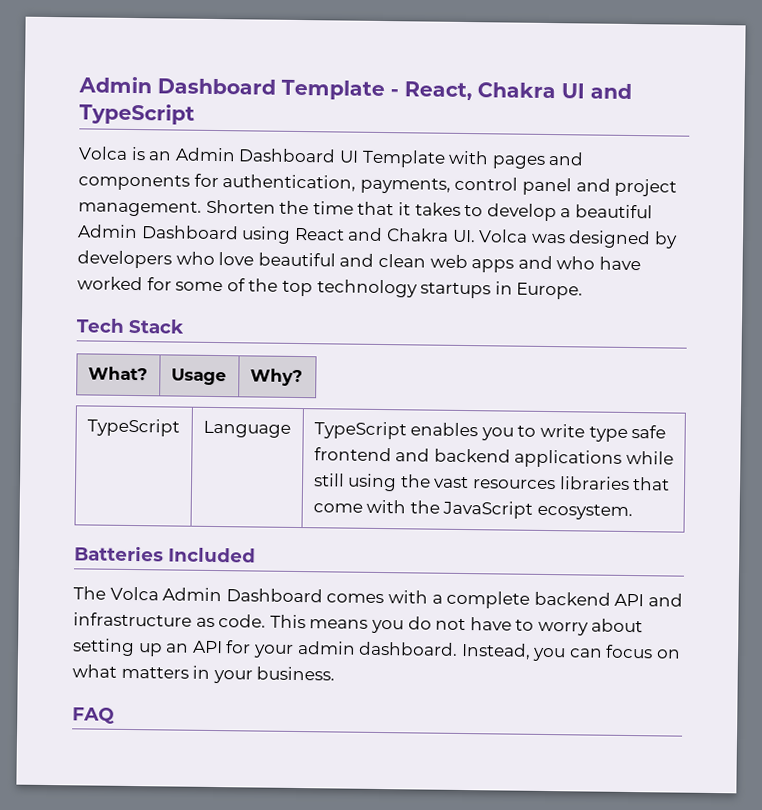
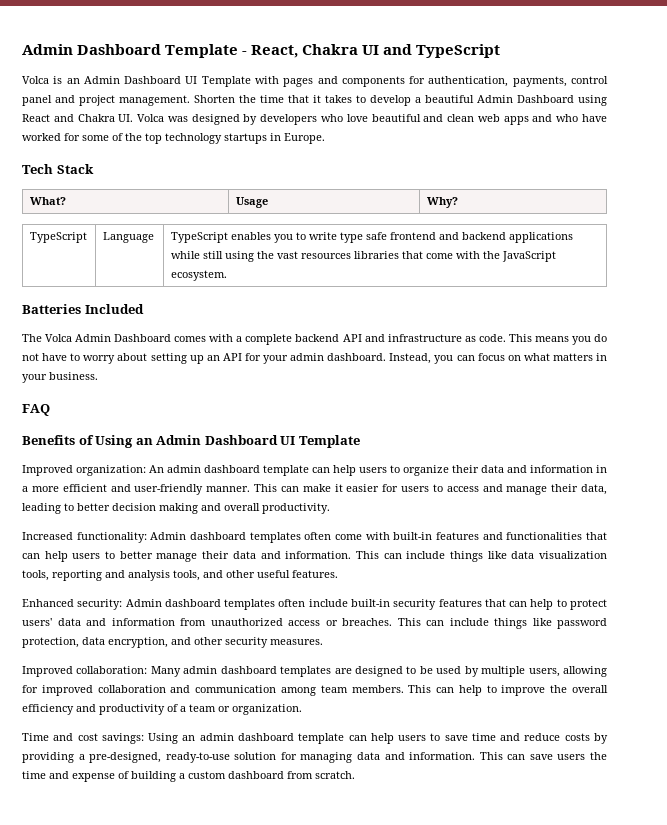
+ Benefits of Using an Admin Dashboard UI Template
+ Improved organization: An admin dashboard template can help users to organize their data and information in a more efficient and user-friendly manner. This can make it easier for users to access and manage their data, leading to better decision making and overall productivity.
+ Increased functionality: Admin dashboard templates often come with built-in features and functionalities that can help users to better manage their data and information. This can include things like data visualization tools, reporting and analysis tools, and other useful features.
+ Enhanced security: Admin dashboard templates often include built-in security features that can help to protect users' data and information from unauthorized access or breaches. This can include things like password protection, data encryption, and other security measures.
+ Improved collaboration: Many admin dashboard templates are designed to be used by multiple users, allowing for improved collaboration and communication among team members. This can help to improve the overall efficiency and productivity of a team or organization.
+ Time and cost savings: Using an admin dashboard template can help users to save time and reduce costs by providing a pre-designed, ready-to-use solution for managing data and information. This can save users the time and expense of building a custom dashboard from scratch.

